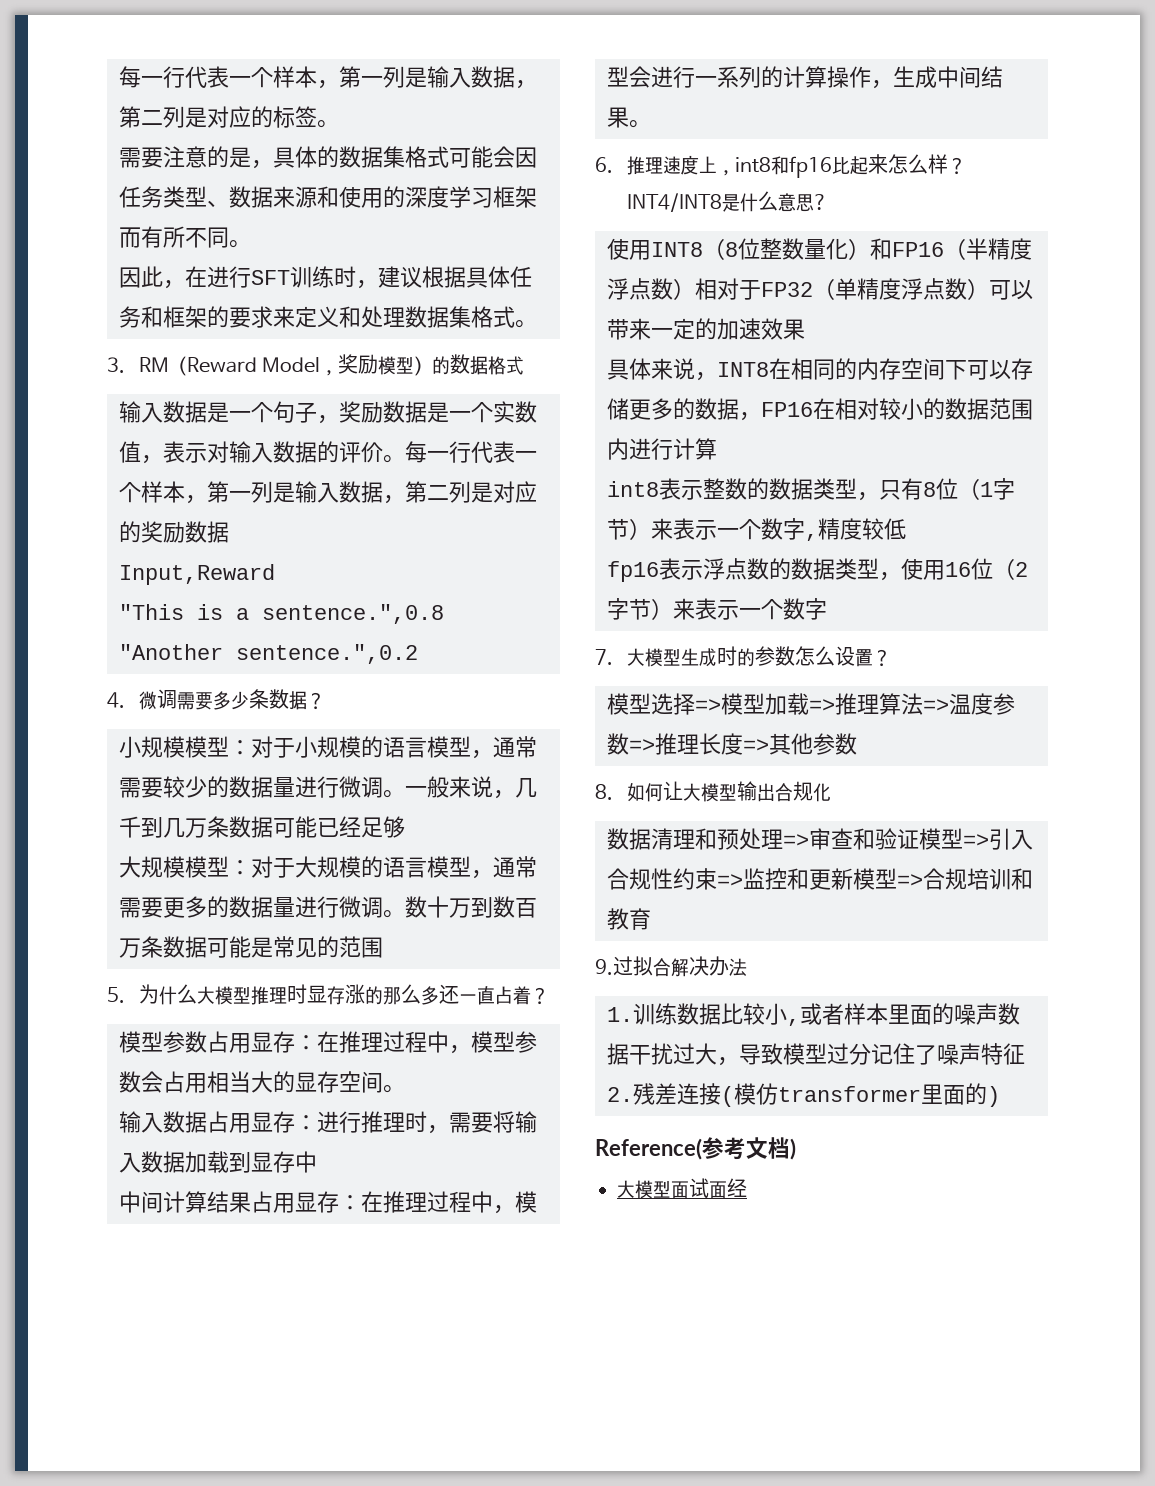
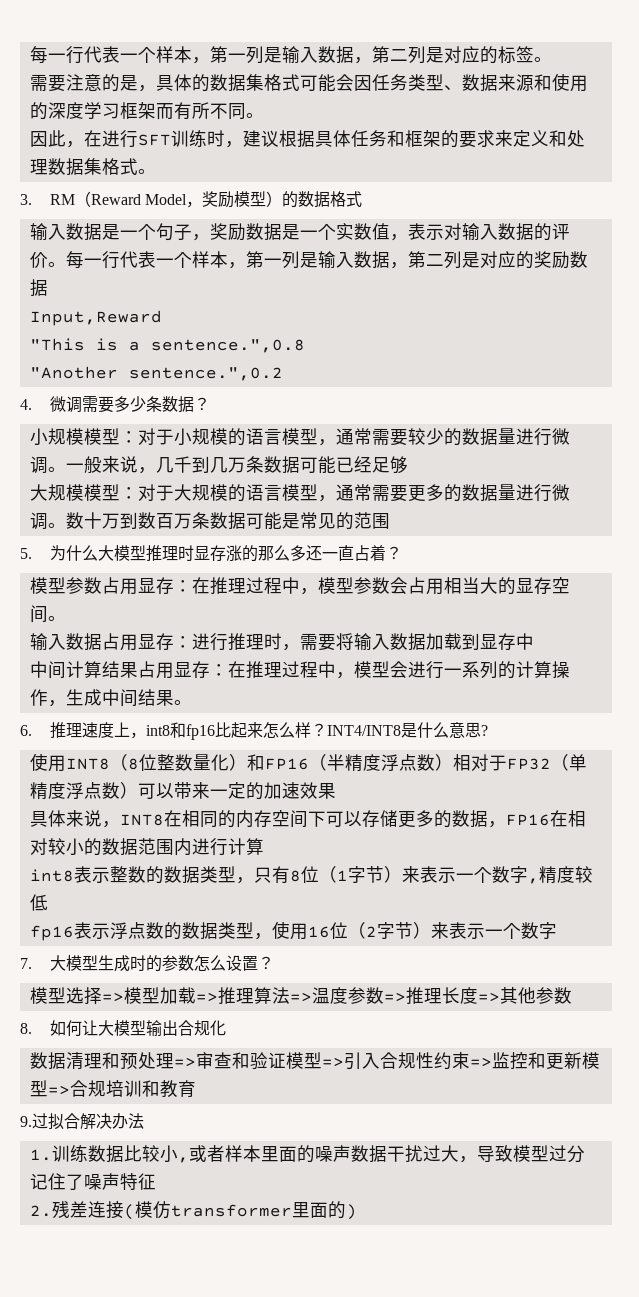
- Reference(参考文档)
- 大模型面试面经

